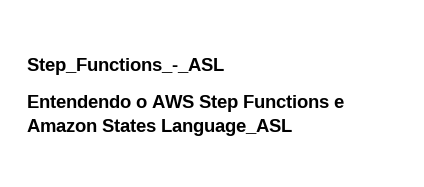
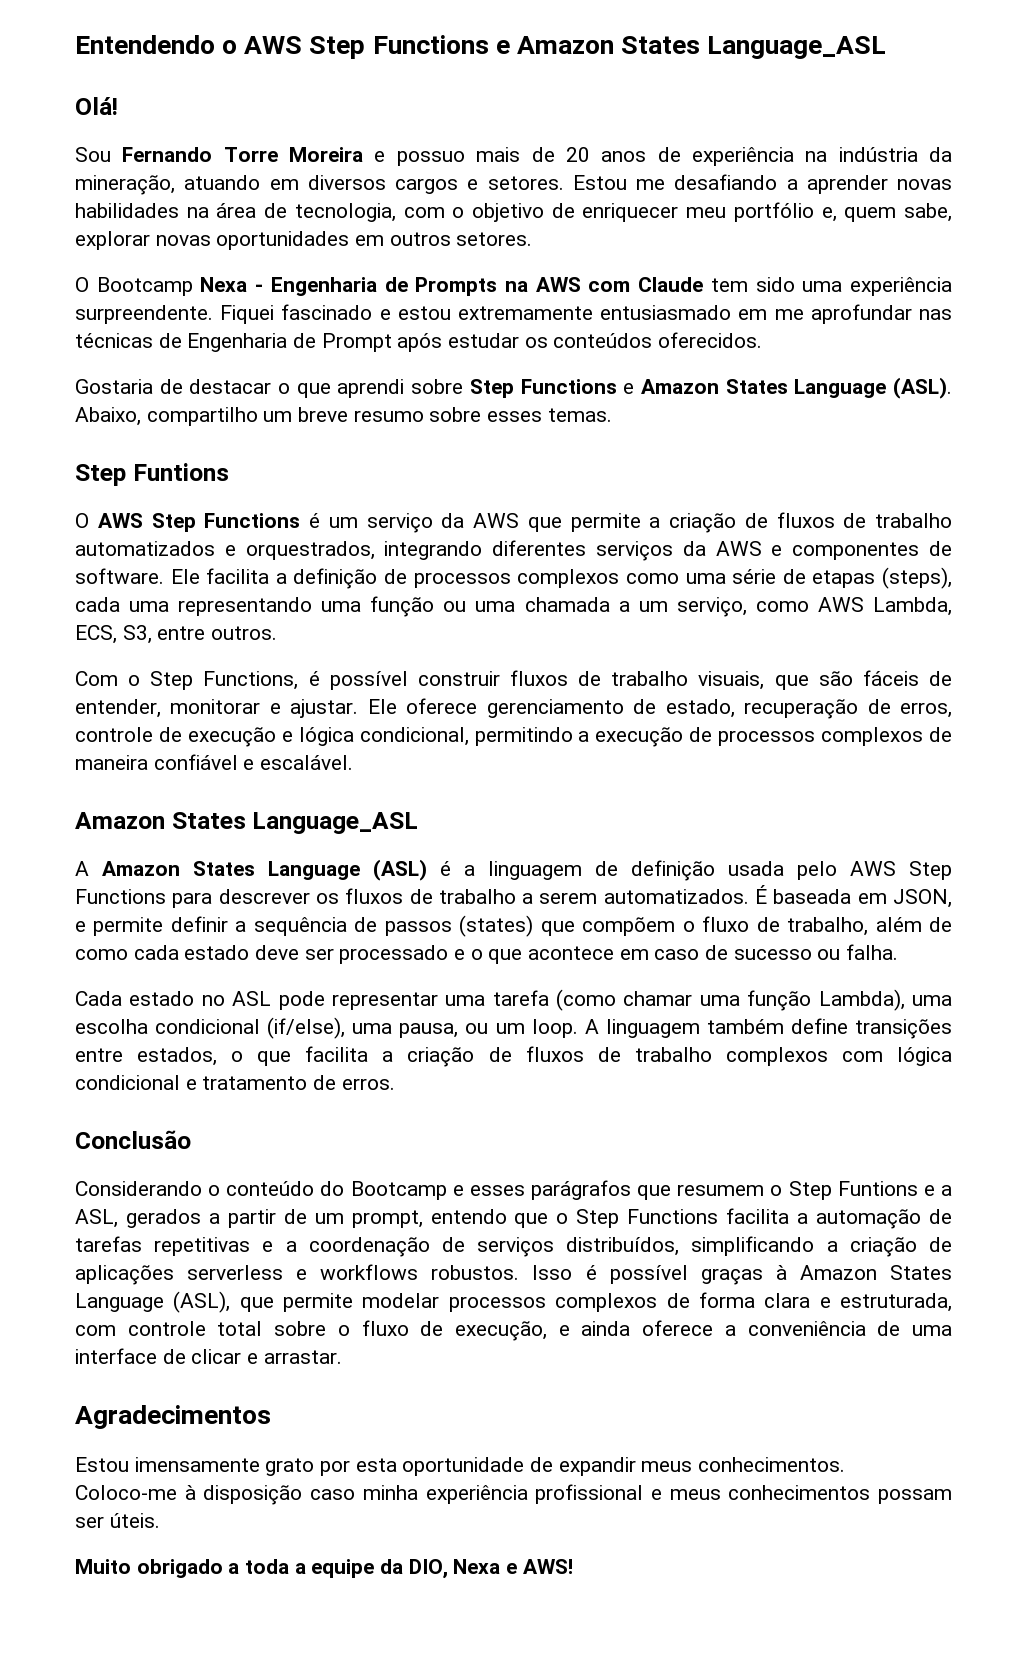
- Step_Functions_-_ASL
+ Olá!
+ Sou Fernando Torre Moreira e possuo mais de 20 anos de experiência na indústria da mineração, atuando em diversos cargos e setores. Estou me desafiando a aprender novas habilidades na área de tecnologia, com o objetivo de enriquecer meu portfólio e, quem sabe, explorar novas oportunidades em outros setores.
+ O Bootcamp Nexa - Engenharia de Prompts na AWS com Claude tem sido uma experiência surpreendente. Fiquei fascinado e estou extremamente entusiasmado em me aprofundar nas técnicas de Engenharia de Prompt após estudar os conteúdos oferecidos.
+ Gostaria de destacar o que aprendi sobre Step Functions e Amazon States Language (ASL). Abaixo, compartilho um breve resumo sobre esses temas.
+ Step Funtions
+ O AWS Step Functions é um serviço da AWS que permite a criação de fluxos de trabalho automatizados e orquestrados, integrando diferentes serviços da AWS e componentes de software. Ele facilita a definição de processos complexos como uma série de etapas (steps), cada uma representando uma função ou uma chamada a um serviço, como AWS Lambda, ECS, S3, entre outros.
+ Com o Step Functions, é possível construir fluxos de trabalho visuais, que são fáceis de entender, monitorar e ajustar. Ele oferece gerenciamento de estado, recuperação de erros, controle de execução e lógica condicional, permitindo a execução de processos complexos de maneira confiável e escalável.
+ Amazon States Language_ASL
+ A Amazon States Language (ASL) é a linguagem de definição usada pelo AWS Step Functions para descrever os fluxos de trabalho a serem automatizados. É baseada em JSON, e permite definir a sequência de passos (states) que compõem o fluxo de trabalho, além de como cada estado deve ser processado e o que acontece em caso de sucesso ou falha.
+ Cada estado no ASL pode representar uma tarefa (como chamar uma função Lambda), uma escolha condicional (if/else), uma pausa, ou um loop. A linguagem também define transições entre estados, o que facilita a criação de fluxos de trabalho complexos com lógica condicional e tratamento de erros.
+ Conclusão
+ Considerando o conteúdo do Bootcamp e esses parágrafos que resumem o Step Funtions e a ASL, gerados a partir de um prompt, entendo que o Step Functions facilita a automação de tarefas repetitivas e a coordenação de serviços distribuídos, simplificando a criação de aplicações serverless e workflows robustos. Isso é possível graças à Amazon States Language (ASL), que permite modelar processos complexos de forma clara e estruturada, com controle total sobre o fluxo de execução, e ainda oferece a conveniência de uma interface de clicar e arrastar.
+ Agradecimentos
+ Estou imensamente grato por esta oportunidade de expandir meus conhecimentos. Coloco-me à disposição caso minha experiência profissional e meus conhecimentos possam ser úteis.
+ Muito obrigado a toda a equipe da DIO, Nexa e AWS!

